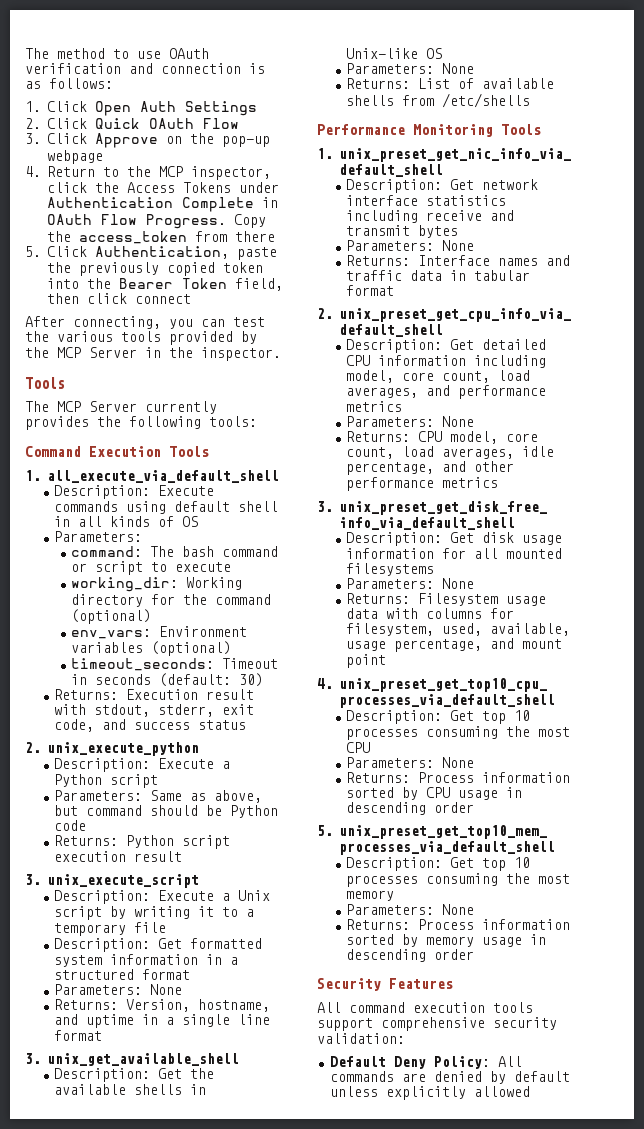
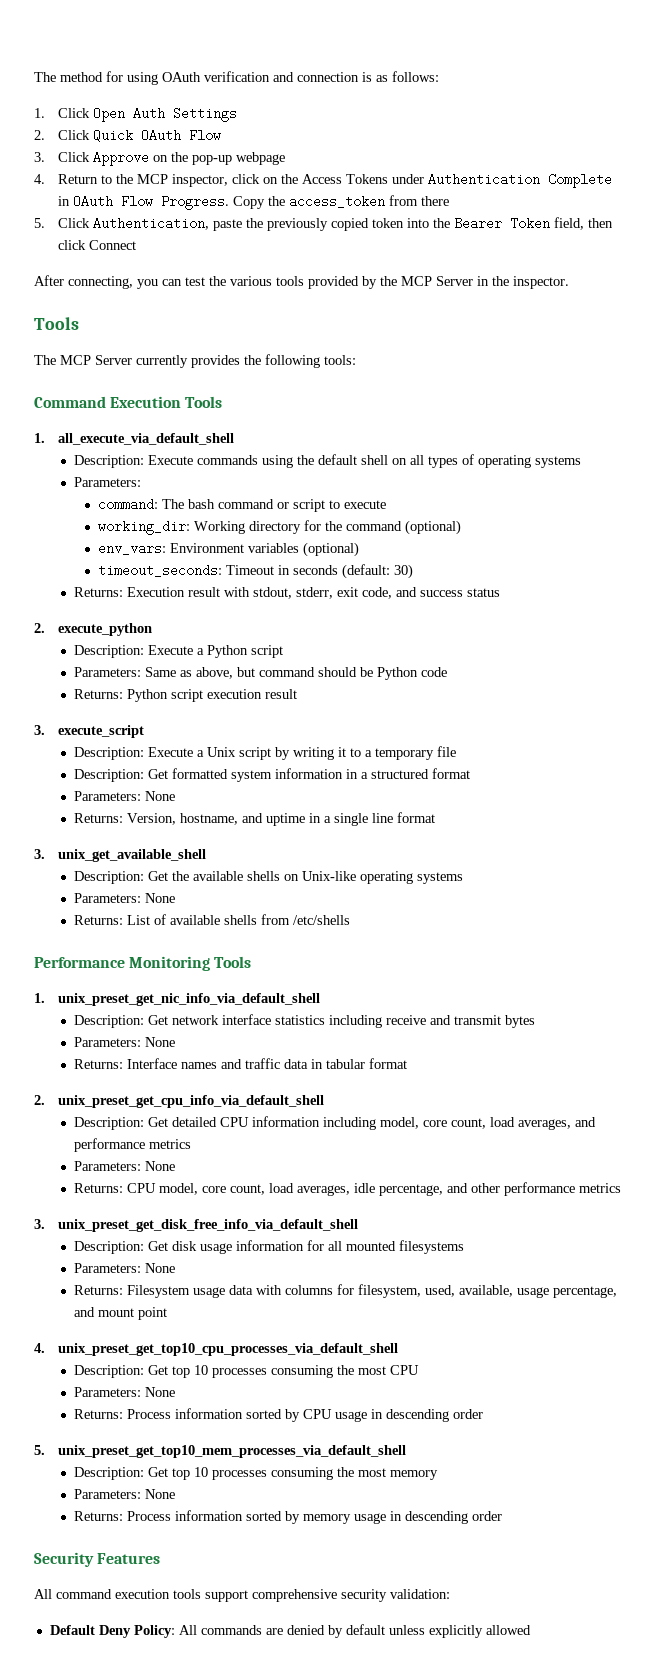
- The method to use OAuth verification and connection is as follows:
+ The method for using OAuth verification and connection is as follows:
- 4. Return to the MCP inspector, click the Access Tokens under Authentication Complete in OAuth Flow Progress.
+ 4. Return to the MCP inspector, click on the Access Tokens under Authentication Complete in OAuth Flow Progress.
- 5. Click Authentication, paste the previously copied token into the Bearer Token field, then click connect
+ 5. Click Authentication, paste the previously copied token into the Bearer Token field, then click Connect
- Description: Execute commands using default shell in all kinds of OS
+ Description: Execute commands using the default shell on all types of operating systems
- 2. unix_execute_python
+ 2. execute_python
- 3. unix_execute_script
+ 3. execute_script
- Description: Get the available shells in Unix-like OS
+ Description: Get the available shells on Unix-like operating systems

